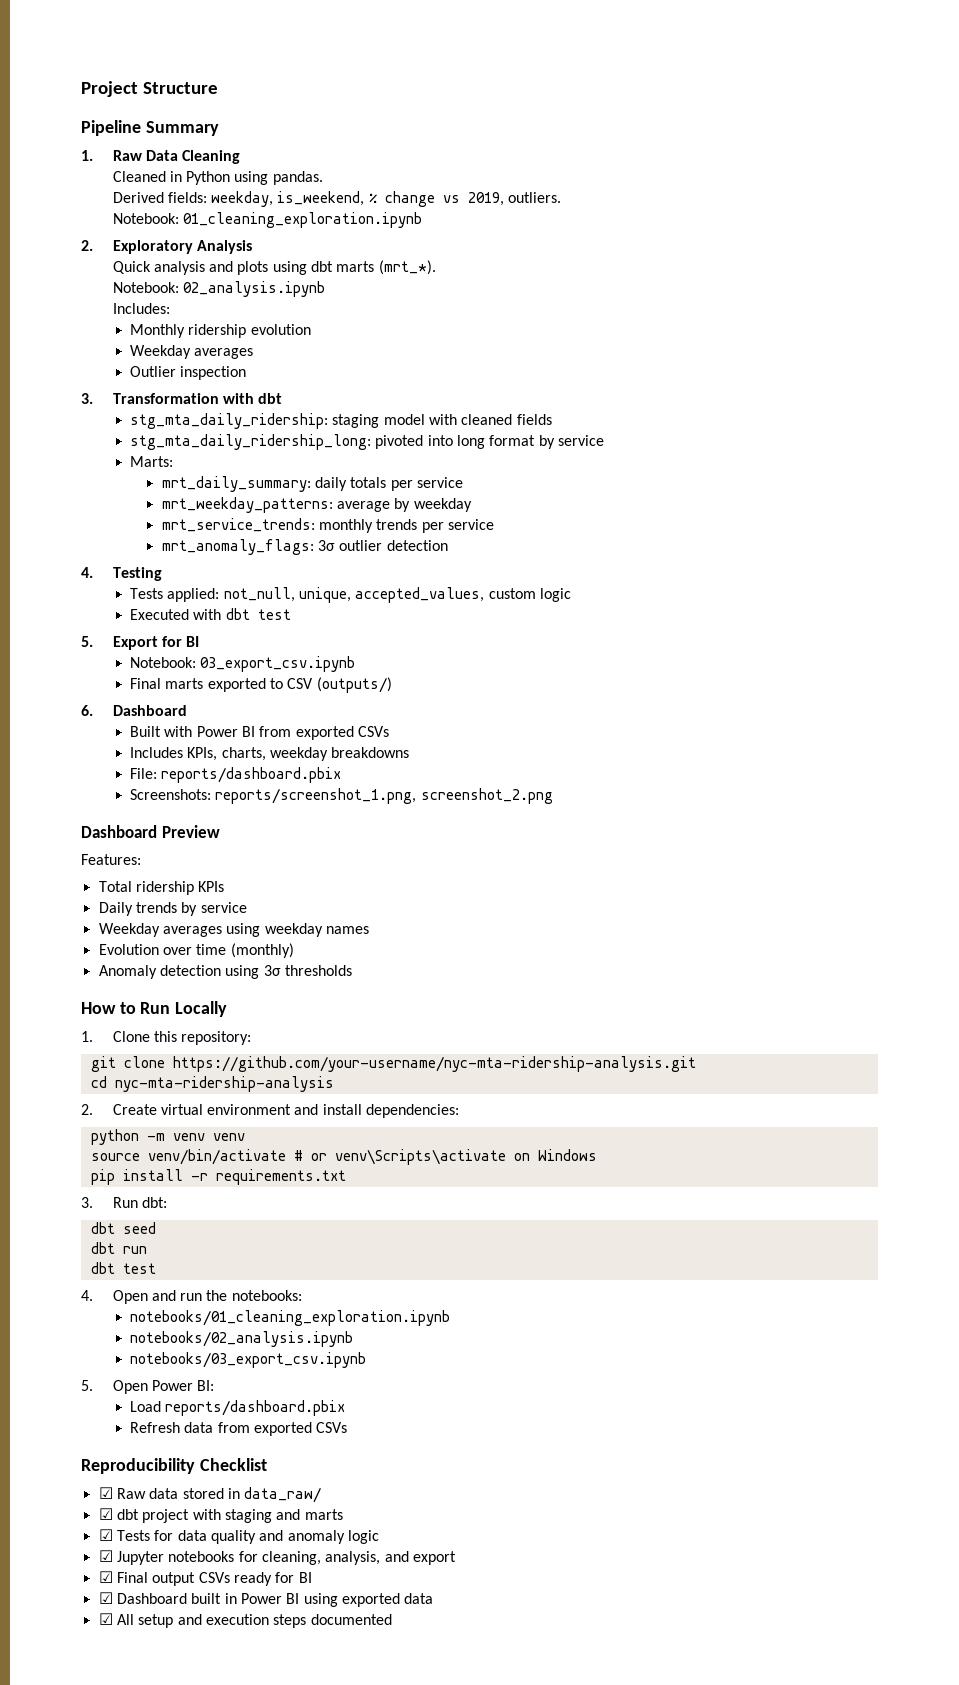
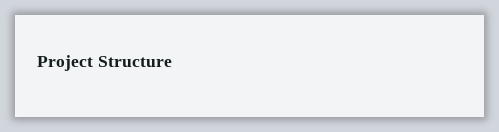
- Pipeline Summary
- 1. Raw Data Cleaning
- Cleaned in Python using pandas.
- Derived fields: weekday, is_weekend, % change vs 2019, outliers.
- Notebook: 01_cleaning_exploration.ipynb
- 2. Exploratory Analysis
- Quick analysis and plots using dbt marts (mrt_*).
- Notebook: 02_analysis.ipynb
- Includes:
- Monthly ridership evolution
- Weekday averages
- Outlier inspection
- 3. Transformation with dbt
- stg_mta_daily_ridership: staging model with cleaned fields
- stg_mta_daily_ridership_long: pivoted into long format by service
- Marts:
- mrt_daily_summary: daily totals per service
- mrt_weekday_patterns: average by weekday
- mrt_service_trends: monthly trends per service
- mrt_anomaly_flags: 3σ outlier detection
- 4. Testing
- Tests applied: not_null, unique, accepted_values, custom logic
- Executed with dbt test
- 5. Export for BI
- Notebook: 03_export_csv.ipynb
- Final marts exported to CSV (outputs/)
- 6. Dashboard
- Built with Power BI from exported CSVs
- Includes KPIs, charts, weekday breakdowns
- File: reports/dashboard.pbix
- Screenshots: reports/screenshot_1.png, screenshot_2.png
- Dashboard Preview
- Features:
- Total ridership KPIs
- Daily trends by service
- Weekday averages using weekday names
- Evolution over time (monthly)
- Anomaly detection using 3σ thresholds
- How to Run Locally
- 1. Clone this repository:
- git clone https://github.com/your-username/nyc-mta-ridership-analysis.git
- cd nyc-mta-ridership-analysis
- 2. Create virtual environment and install dependencies:
- python -m venv venv
- source venv/bin/activate # or venv\Scripts\activate on Windows
- pip install -r requirements.txt
- 3. Run dbt:
- dbt seed
- dbt run
- dbt test
- 4. Open and run the notebooks:
- notebooks/01_cleaning_exploration.ipynb
- notebooks/02_analysis.ipynb
- notebooks/03_export_csv.ipynb
- 5. Open Power BI:
- Load reports/dashboard.pbix
- Refresh data from exported CSVs
- Reproducibility Checklist
- ☑ Raw data stored in data_raw/
- ☑ dbt project with staging and marts
- ☑ Tests for data quality and anomaly logic
- ☑ Jupyter notebooks for cleaning, analysis, and export
- ☑ Final output CSVs ready for BI
- ☑ Dashboard built in Power BI using exported data
- ☑ All setup and execution steps documented

